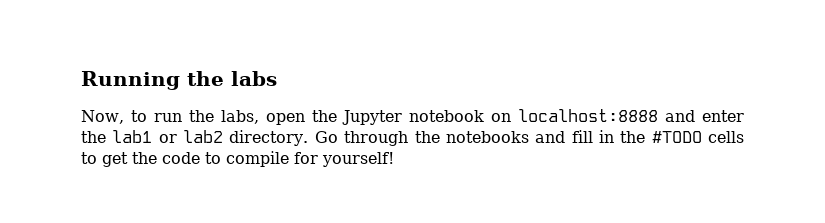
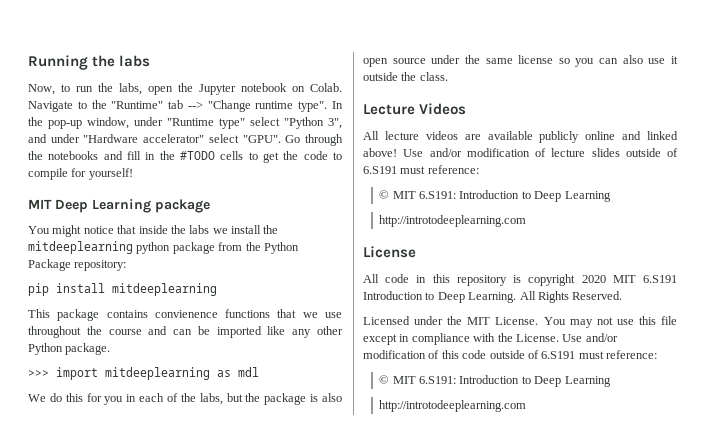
- Now, to run the labs, open the Jupyter notebook on localhost:8888 and enter the lab1 or lab2 directory.
+ Now, to run the labs, open the Jupyter notebook on Colab. Navigate to the "Runtime" tab --> "Change runtime type". In the pop-up window, under "Runtime type" select "Python 3", and under "Hardware accelerator" select "GPU".
+ MIT Deep Learning package
+ You might notice that inside the labs we install the mitdeeplearning python package from the Python Package repository:
+ pip install mitdeeplearning
+ This package contains convienence functions that we use throughout the course and can be imported like any other Python package.
+ >>> import mitdeeplearning as mdl
+ We do this for you in each of the labs, but the package is also open source under the same license so you can also use it outside the class.
+ Lecture Videos
+ All lecture videos are available publicly online and linked above! Use and/or modification of lecture slides outside of 6.S191 must reference:
+ © MIT 6.S191: Introduction to Deep Learning
+ http://introtodeeplearning.com
+ License
+ All code in this repository is copyright 2020 MIT 6.S191 Introduction to Deep Learning. All Rights Reserved.
+ Licensed under the MIT License. You may not use this file except in compliance with the License. Use and/or modification of this code outside of 6.S191 must reference:
+ © MIT 6.S191: Introduction to Deep Learning
+ http://introtodeeplearning.com

